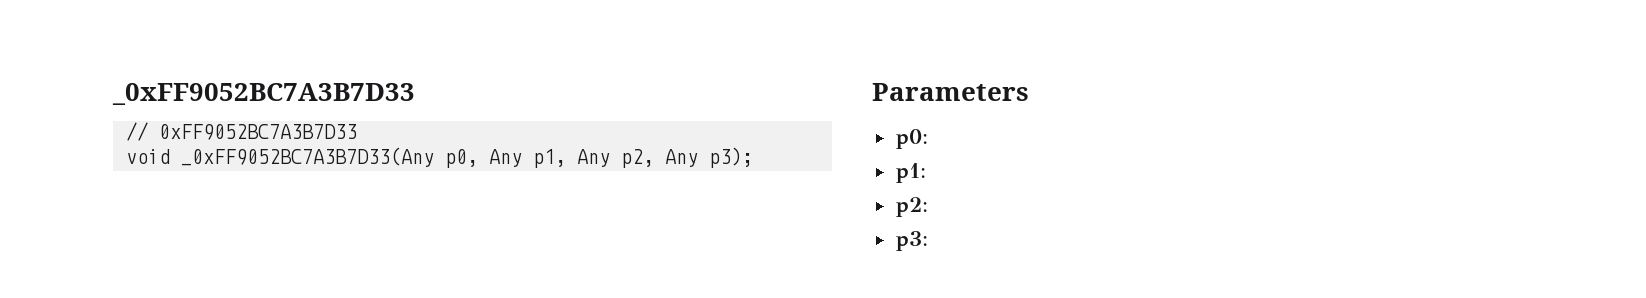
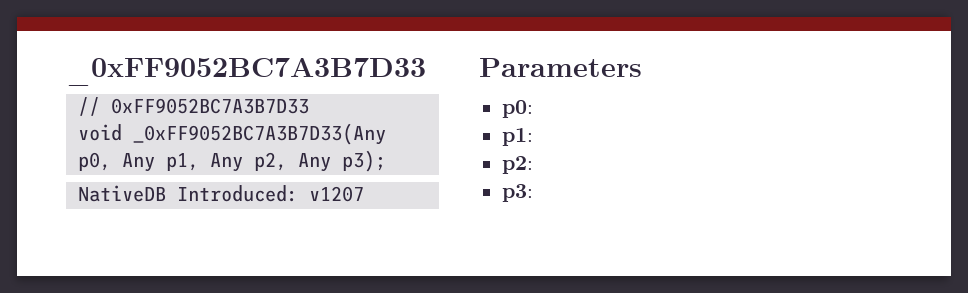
+ NativeDB Introduced: v1207

